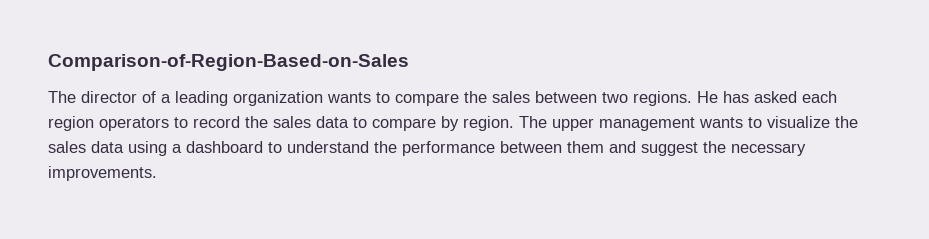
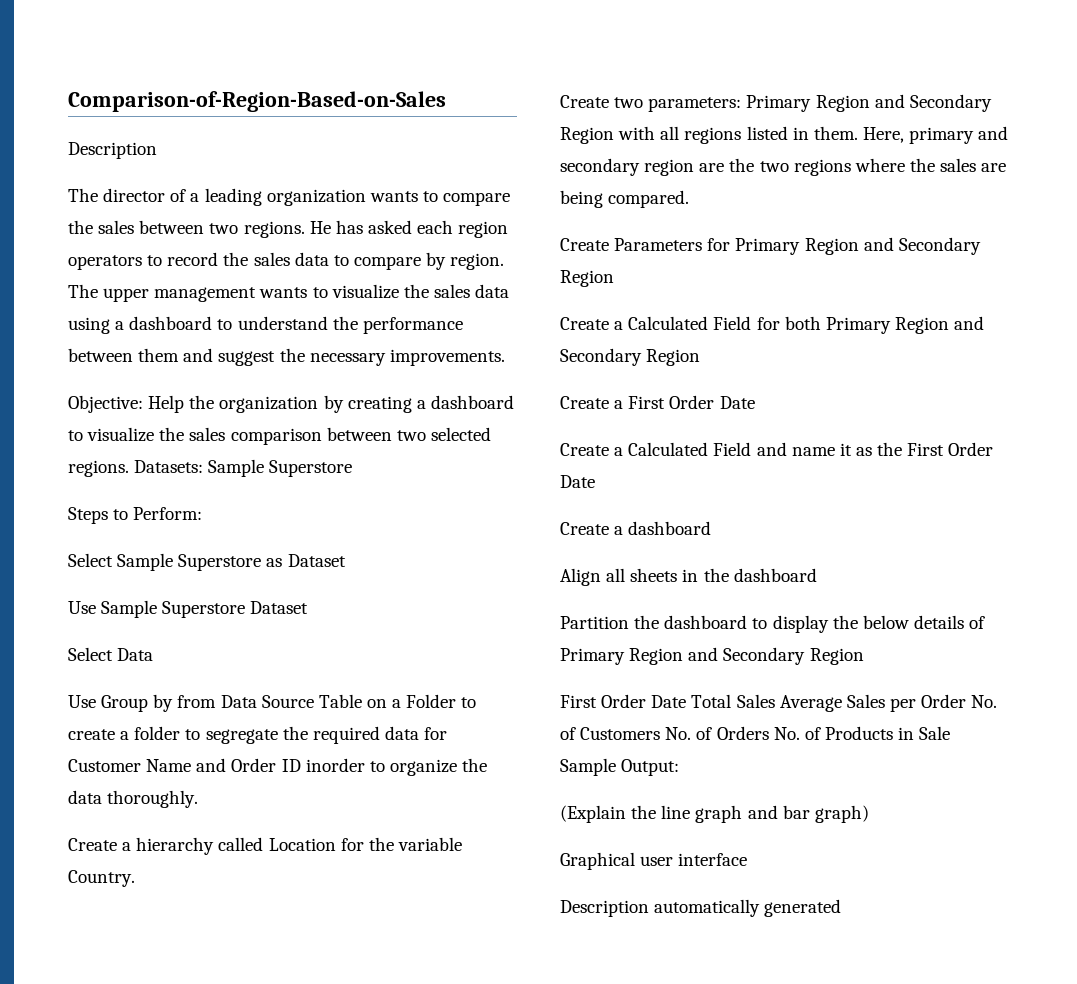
  Comparison-of-Region-Based-on-Sales
+ Description
+ Objective: Help the organization by creating a dashboard to visualize the sales comparison between two selected regions. Datasets: Sample Superstore
+ Steps to Perform:
+ Select Sample Superstore as Dataset
+ Use Sample Superstore Dataset
+ Select Data
+ Use Group by from Data Source Table on a Folder to create a folder to segregate the required data for Customer Name and Order ID inorder to organize the data thoroughly.
+ Create a hierarchy called Location for the variable Country.
+ Create two parameters: Primary Region and Secondary Region with all regions listed in them. Here, primary and secondary region are the two regions where the sales are being compared.
+ Create Parameters for Primary Region and Secondary Region
+ Create a Calculated Field for both Primary Region and Secondary Region
+ Create a First Order Date
+ Create a Calculated Field and name it as the First Order Date
+ Create a dashboard
+ Align all sheets in the dashboard
+ Partition the dashboard to display the below details of Primary Region and Secondary Region
+ First Order Date Total Sales Average Sales per Order No. of Customers No. of Orders No. of Products in Sale Sample Output:
+ (Explain the line graph and bar graph)
+ Graphical user interface
+ Description automatically generated

